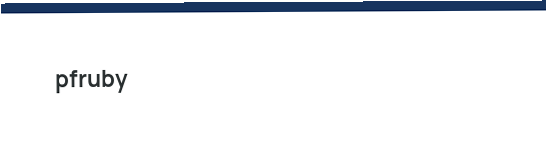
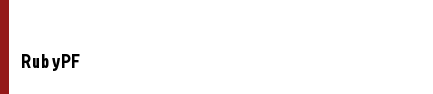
- pfruby
+ RubyPF

